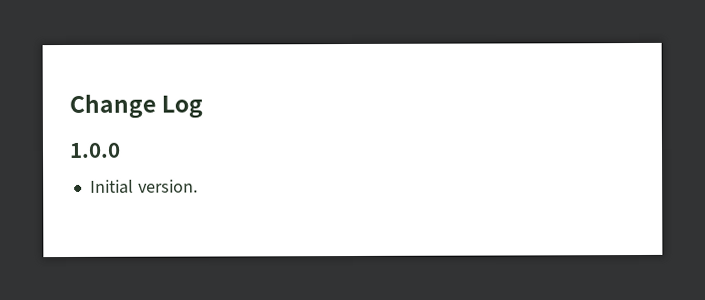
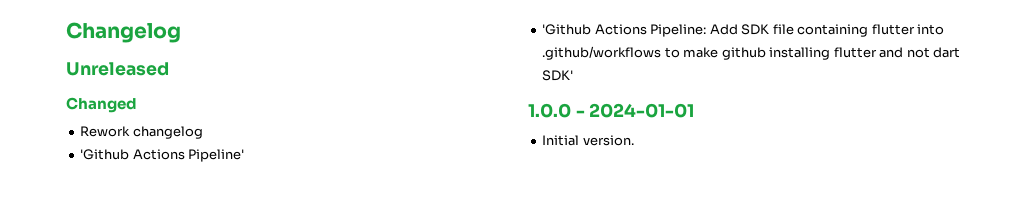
- Change Log
+ Changelog
+ Unreleased
+ Changed
+ Rework changelog
+ 'Github Actions Pipeline'
+ 'Github Actions Pipeline: Add SDK file containing flutter into .github/workflows to make github installing flutter and not dart SDK'
- 1.0.0
+ 1.0.0 - 2024-01-01

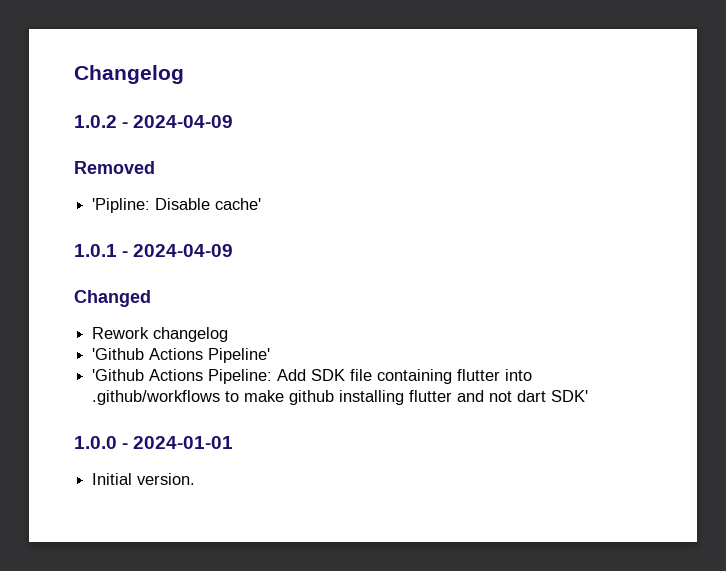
- Unreleased
+ 1.0.2 - 2024-04-09
+ Removed
+ 'Pipline: Disable cache'
+ 1.0.1 - 2024-04-09

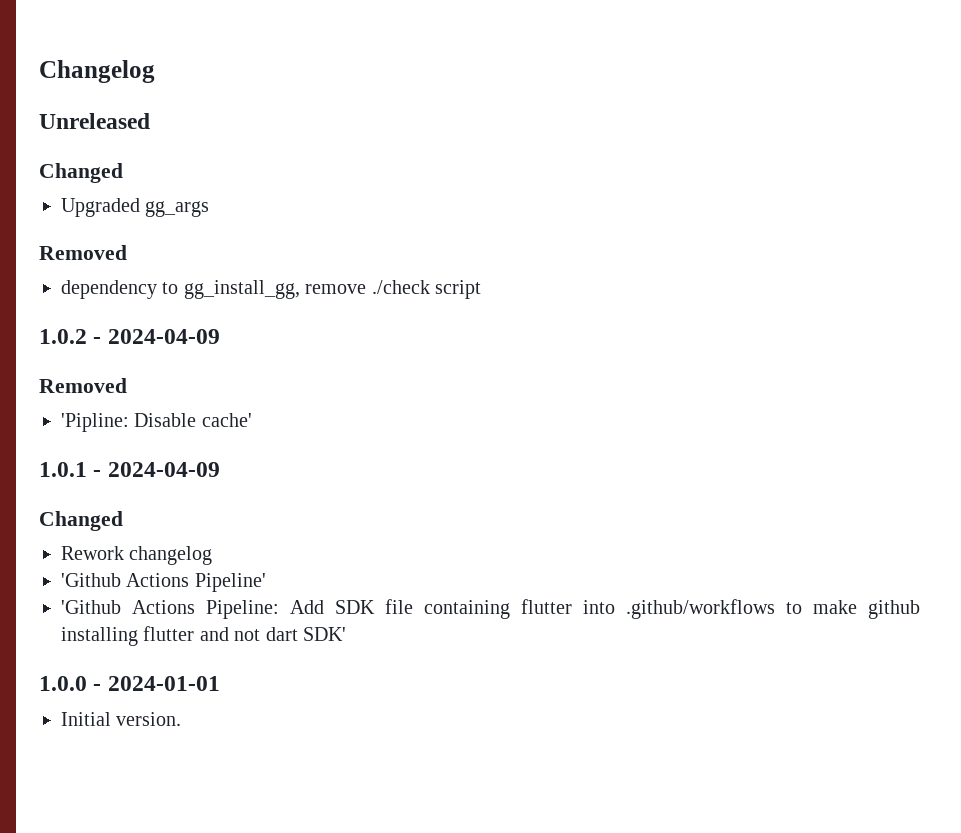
+ Unreleased
+ Changed
+ Upgraded gg_args
+ Removed
+ dependency to gg_install_gg, remove ./check script

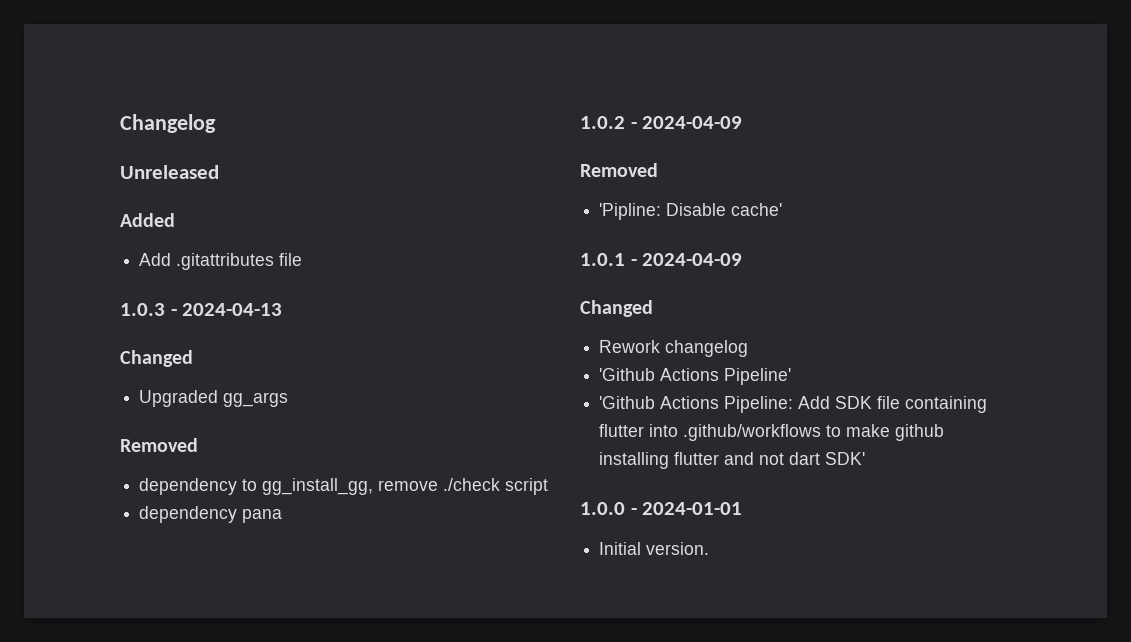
+ Added
+ Add .gitattributes file
+ 1.0.3 - 2024-04-13
+ dependency pana

